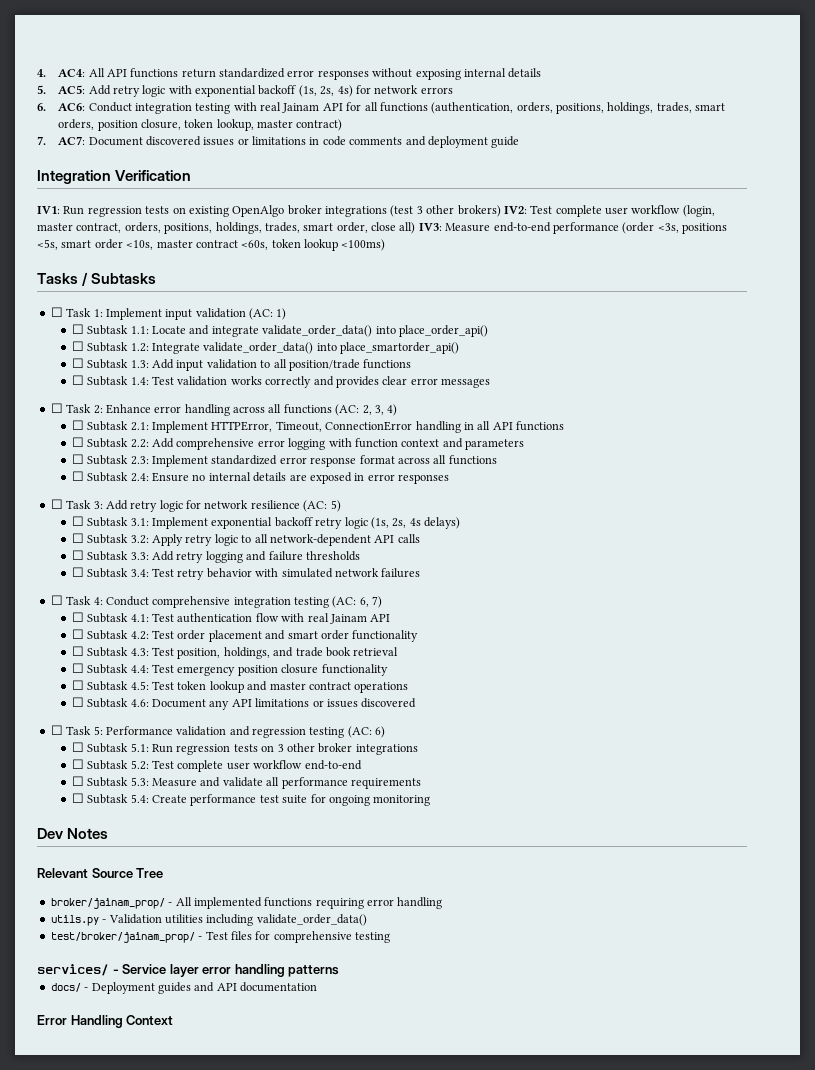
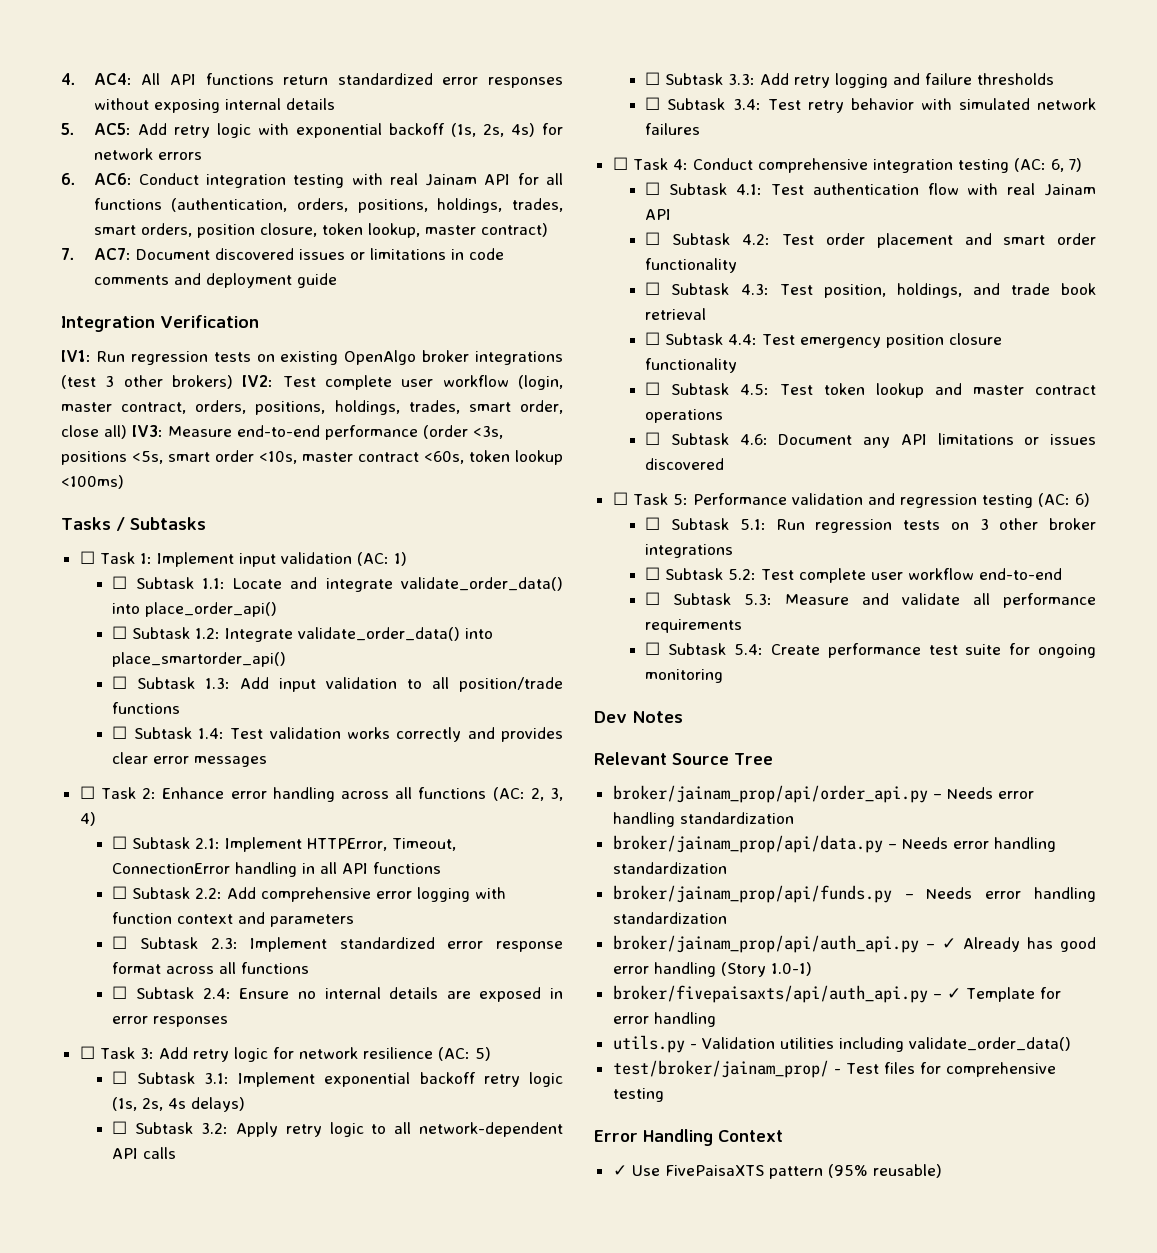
- broker/jainam_prop/ - All implemented functions requiring error handling
+ broker/jainam_prop/api/order_api.py – Needs error handling standardization
+ broker/jainam_prop/api/data.py – Needs error handling standardization
+ broker/jainam_prop/api/funds.py – Needs error handling standardization
+ broker/jainam_prop/api/auth_api.py – ✓ Already has good error handling (Story 1.0-1)
+ broker/fivepaisaxts/api/auth_api.py – ✓ Template for error handling
- services/ - Service layer error handling patterns
- docs/ - Deployment guides and API documentation
  Error Handling Context
+ ✓ Use FivePaisaXTS pattern (95% reusable)

